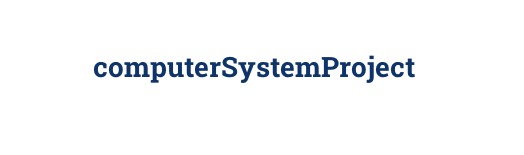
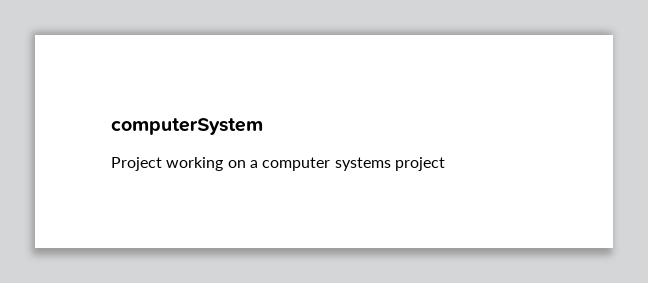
- computerSystemProject
+ computerSystem
+ Project working on a computer systems project

